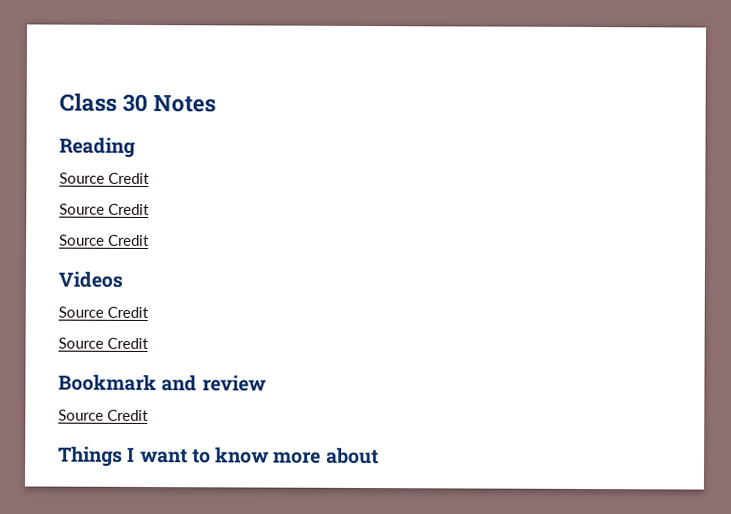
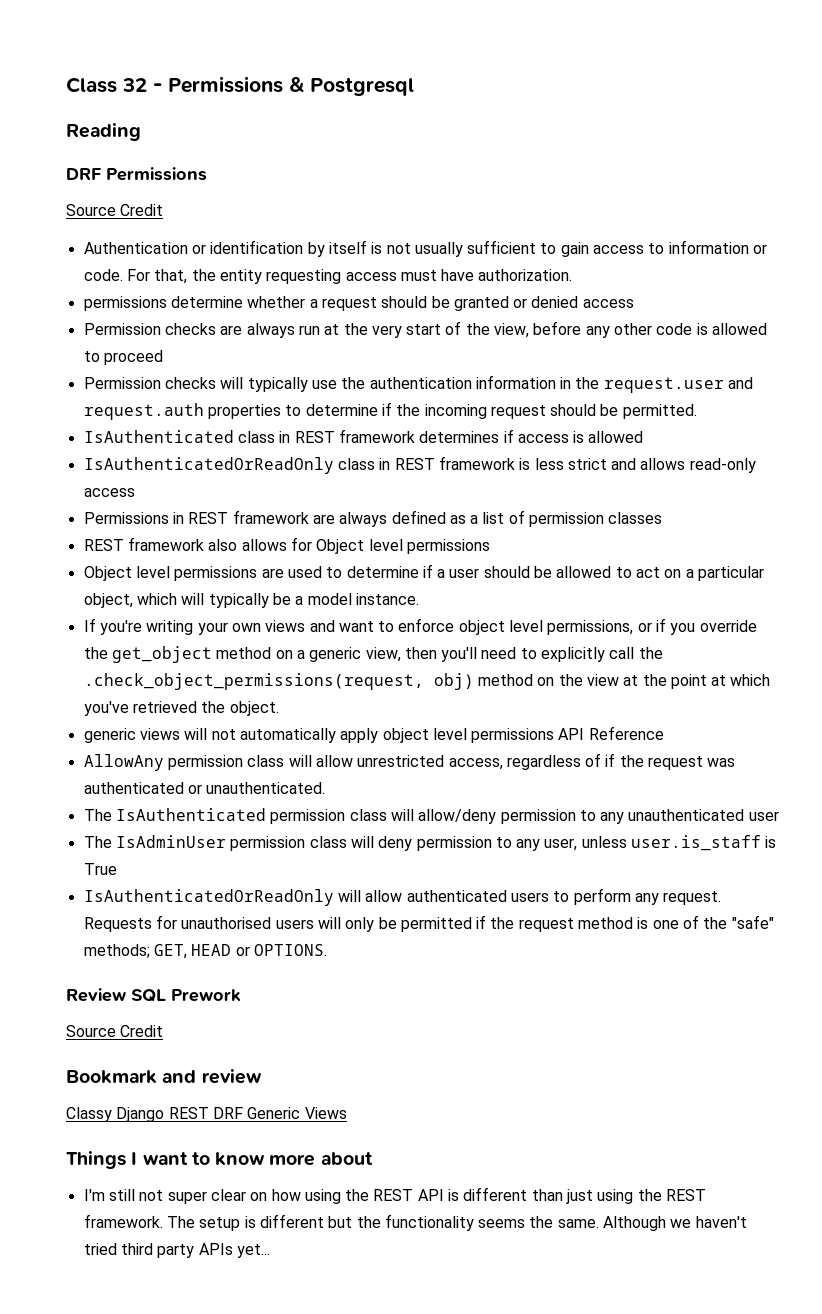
- Class 30 Notes
+ Class 32 - Permissions & Postgresql
  Reading
+ DRF Permissions
  Source Credit
- Source Credit
- Source Credit
- Videos
- Source Credit
+ Authentication or identification by itself is not usually sufficient to gain access to information or code. For that, the entity requesting access must have authorization.
+ permissions determine whether a request should be granted or denied access
+ Permission checks are always run at the very start of the view, before any other code is allowed to proceed
+ Permission checks will typically use the authentication information in the request.user and request.auth properties to determine if the incoming request should be permitted.
+ IsAuthenticated class in REST framework determines if access is allowed
+ IsAuthenticatedOrReadOnly class in REST framework is less strict and allows read-only access
+ Permissions in REST framework are always defined as a list of permission classes
+ REST framework also allows for Object level permissions
+ Object level permissions are used to determine if a user should be allowed to act on a particular object, which will typically be a model instance.
+ If you're writing your own views and want to enforce object level permissions, or if you override the get_object method on a generic view, then you'll need to explicitly call the .check_object_permissions(request, obj) method on the view at the point at which you've retrieved the object.
+ generic views will not automatically apply object level permissions API Reference
+ AllowAny permission class will allow unrestricted access, regardless of if the request was authenticated or unauthenticated.
+ The IsAuthenticated permission class will allow/deny permission to any unauthenticated user
+ The IsAdminUser permission class will deny permission to any user, unless user.is_staff is True
+ IsAuthenticatedOrReadOnly will allow authenticated users to perform any request. Requests for unauthorised users will only be permitted if the request method is one of the "safe" methods; GET, HEAD or OPTIONS.
+ Review SQL Prework
  Bookmark and review
- Source Credit
+ Classy Django REST DRF Generic Views
+ I'm still not super clear on how using the REST API is different than just using the REST framework. The setup is different but the functionality seems the same. Although we haven't tried third party APIs yet...

